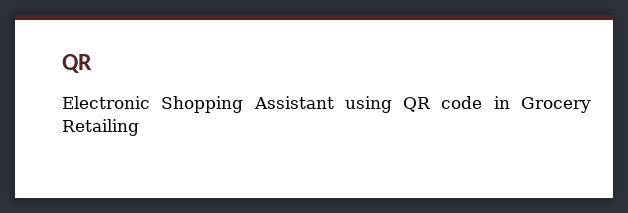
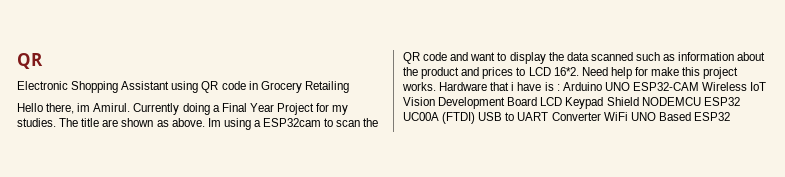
+ Hello there, im Amirul. Currently doing a Final Year Project for my studies. The title are shown as above. Im using a ESP32cam to scan the QR code and want to display the data scanned such as information about the product and prices to LCD 16*2. Need help for make this project works. Hardware that i have is : Arduino UNO ESP32-CAM Wireless IoT Vision Development Board LCD Keypad Shield NODEMCU ESP32 UC00A (FTDI) USB to UART Converter WiFi UNO Based ESP32

